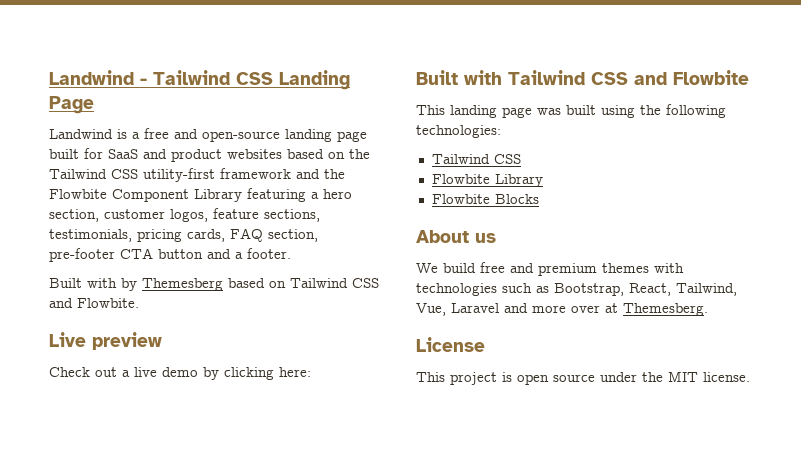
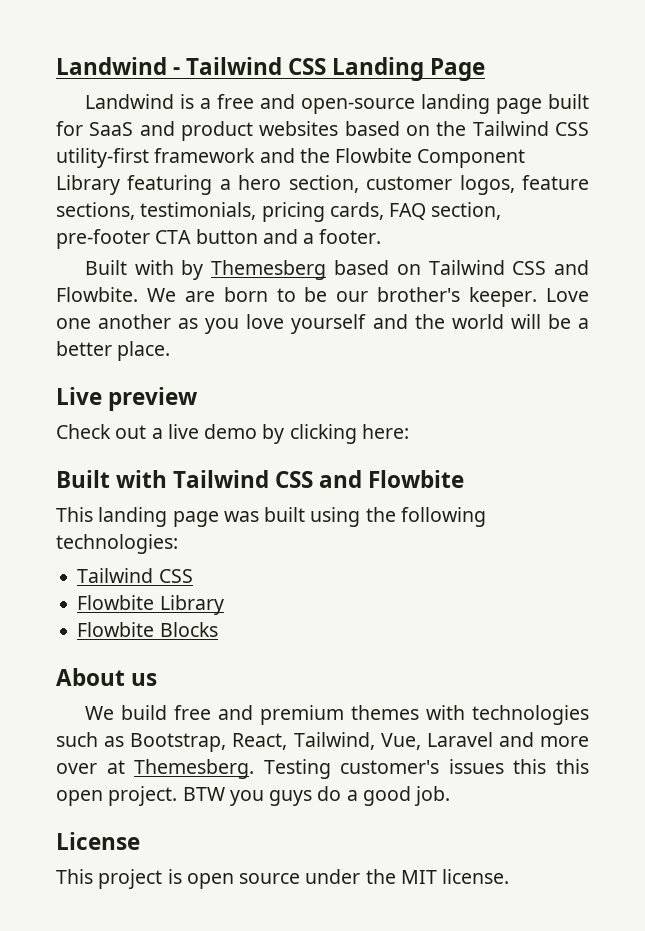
+ We are born to be our brother's keeper. Love one another as you love yourself and the world will be a better place.
+ Testing customer's issues this this open project. BTW you guys do a good job.

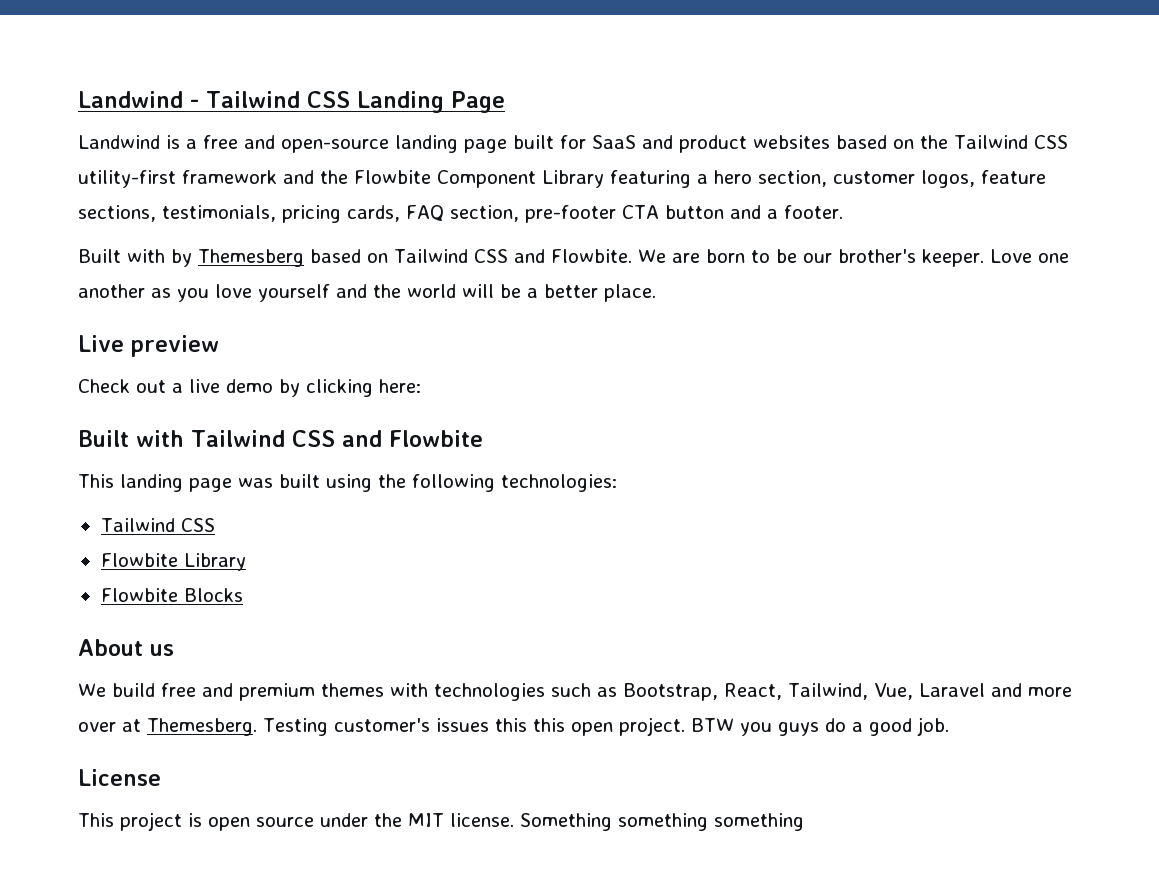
+ Something something something

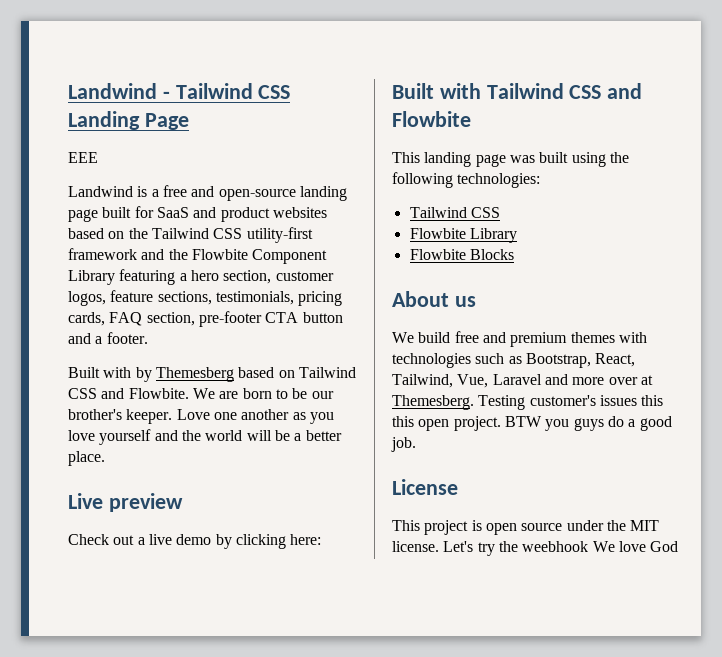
+ EEE
- Something something something
+ Let's try the weebhook We love God

